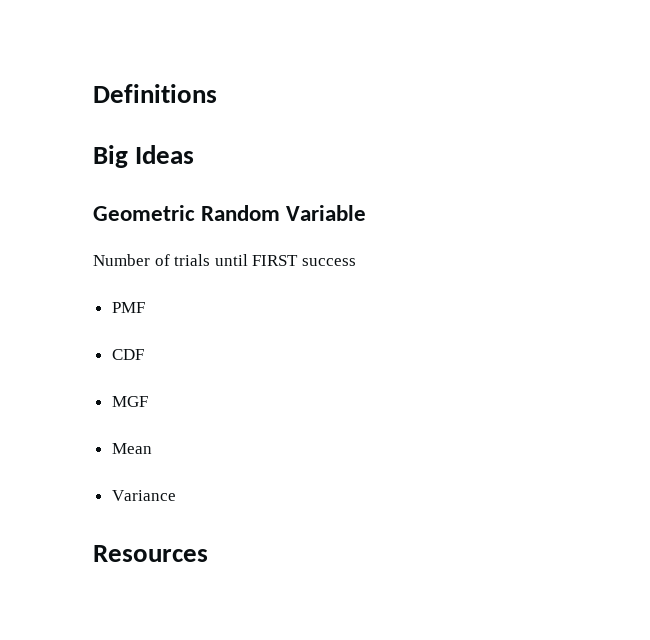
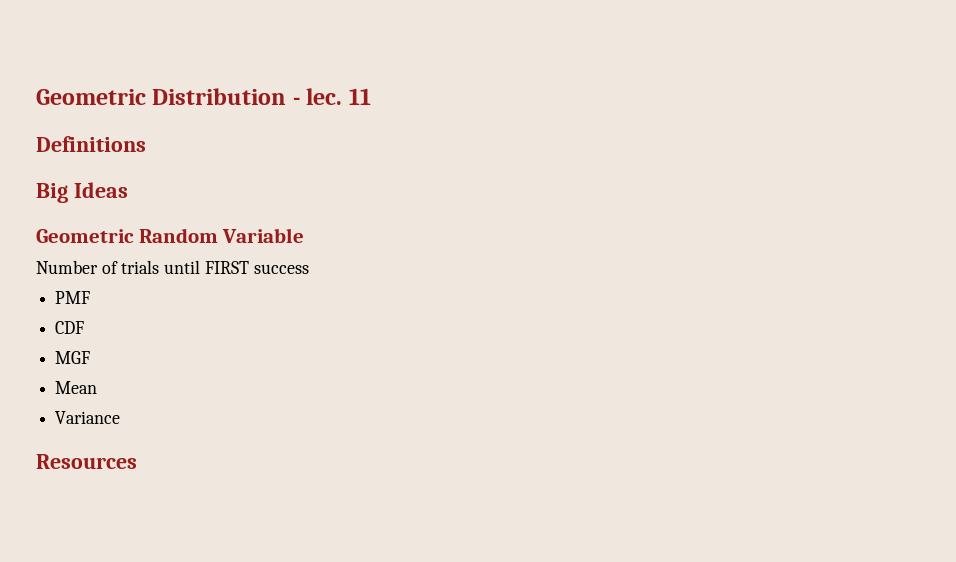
+ Geometric Distribution - lec. 11

